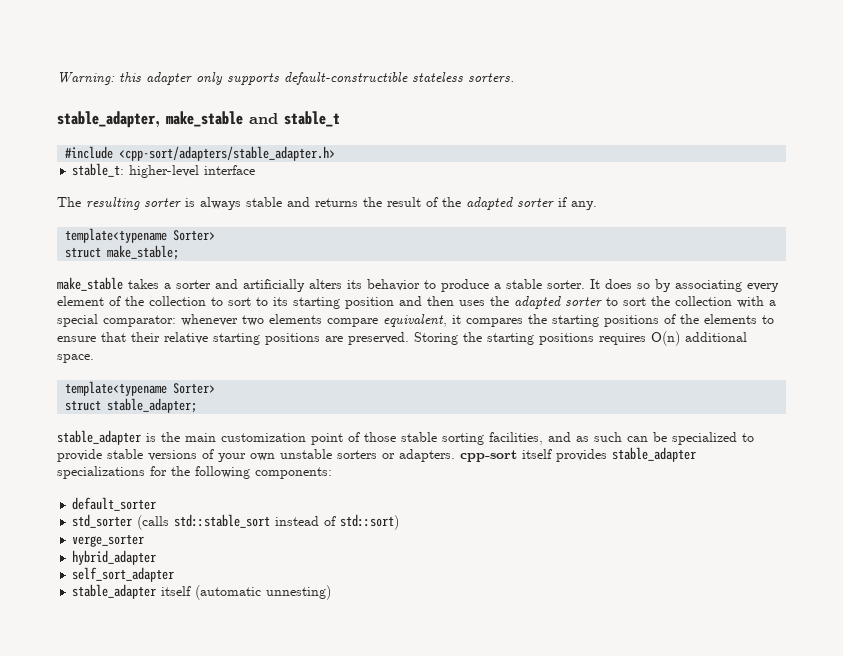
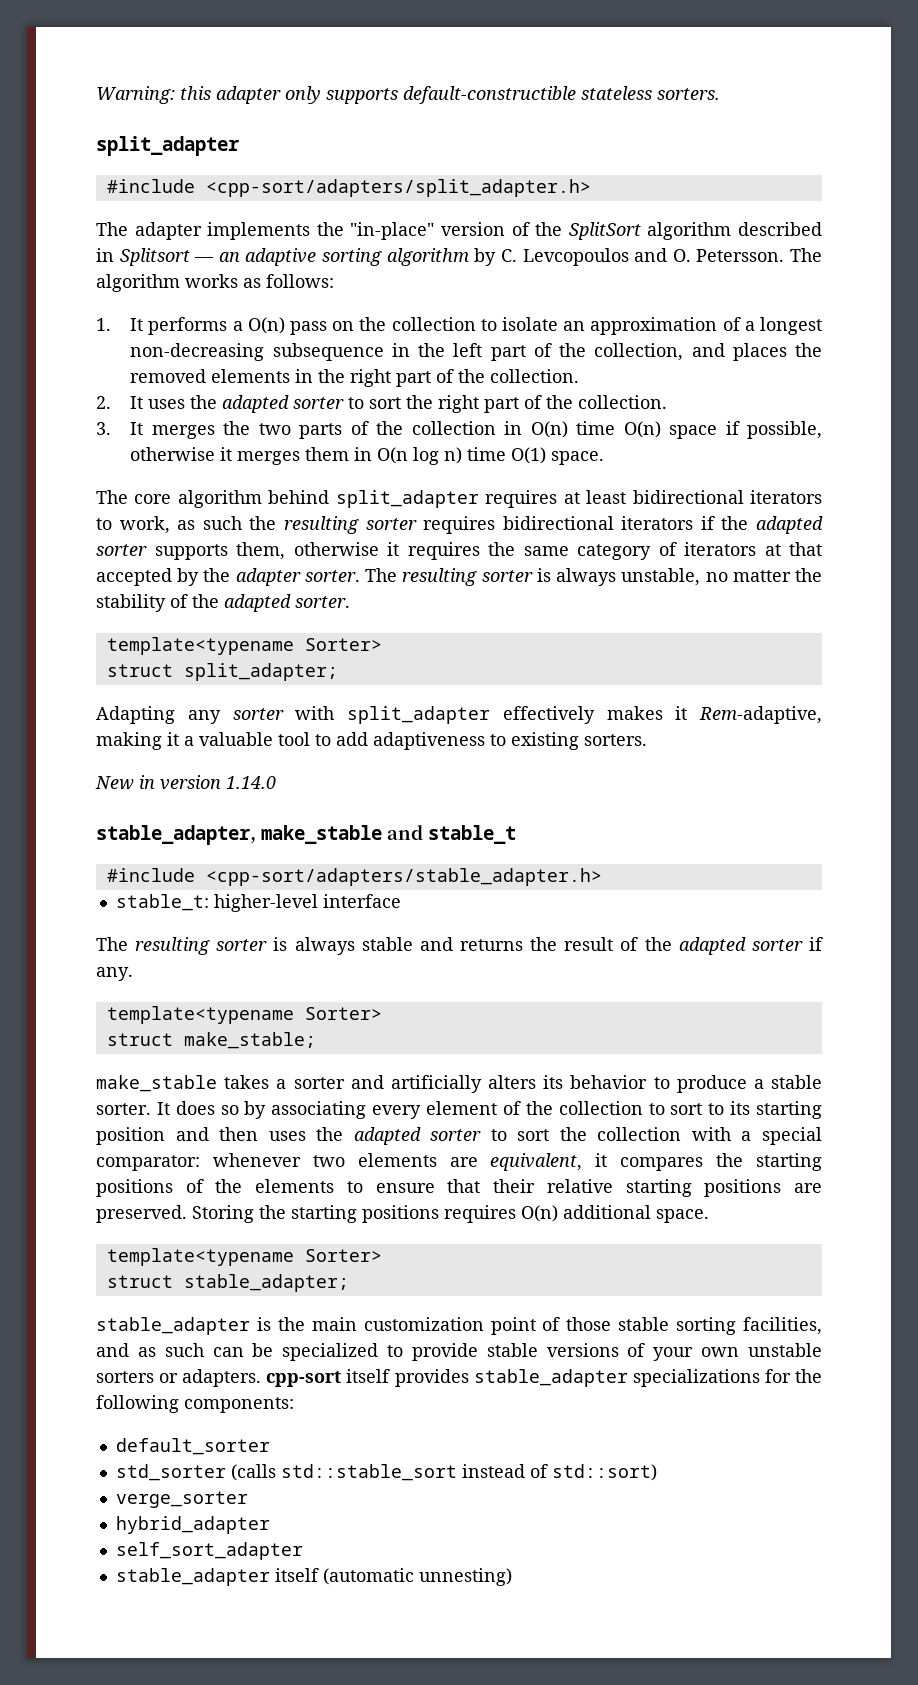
  Warning: this adapter only supports default-constructible stateless sorters.
+ split_adapter
+ #include <cpp-sort/adapters/split_adapter.h>
+ The adapter implements the "in-place" version of the SplitSort algorithm described in Splitsort — an adaptive sorting algorithm by C. Levcopoulos and O. Petersson. The algorithm works as follows:
+ 1. It performs a O(n) pass on the collection to isolate an approximation of a longest non-decreasing subsequence in the left part of the collection, and places the removed elements in the right part of the collection.
+ 2. It uses the adapted sorter to sort the right part of the collection.
+ 3. It merges the two parts of the collection in O(n) time O(n) space if possible, otherwise it merges them in O(n log n) time O(1) space.
+ The core algorithm behind split_adapter requires at least bidirectional iterators to work, as such the resulting sorter requires bidirectional iterators if the adapted sorter supports them, otherwise it requires the same category of iterators at that accepted by the adapter sorter. The resulting sorter is always unstable, no matter the stability of the adapted sorter.
+ template<typename Sorter>
+ struct split_adapter;
+ Adapting any sorter with split_adapter effectively makes it Rem-adaptive, making it a valuable tool to add adaptiveness to existing sorters.
+ New in version 1.14.0
- It does so by associating every element of the collection to sort to its starting position and then uses the adapted sorter to sort the collection with a special comparator: whenever two elements compare equivalent, it compares the starting positions of the elements to ensure that their relative starting positions are preserved.
+ It does so by associating every element of the collection to sort to its starting position and then uses the adapted sorter to sort the collection with a special comparator: whenever two elements are equivalent, it compares the starting positions of the elements to ensure that their relative starting positions are preserved.

